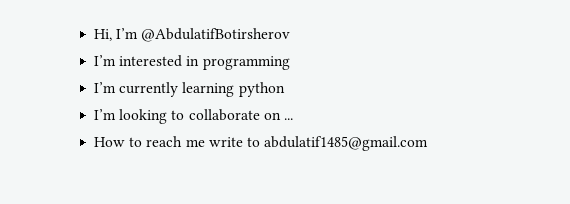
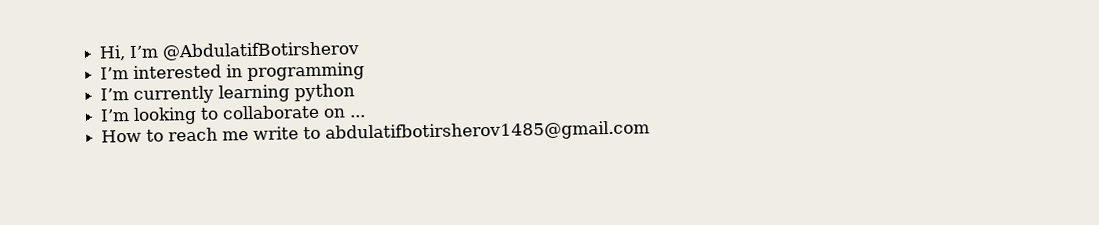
- How to reach me write to abdulatif1485@gmail.com
+ How to reach me write to abdulatifbotirsherov1485@gmail.com

